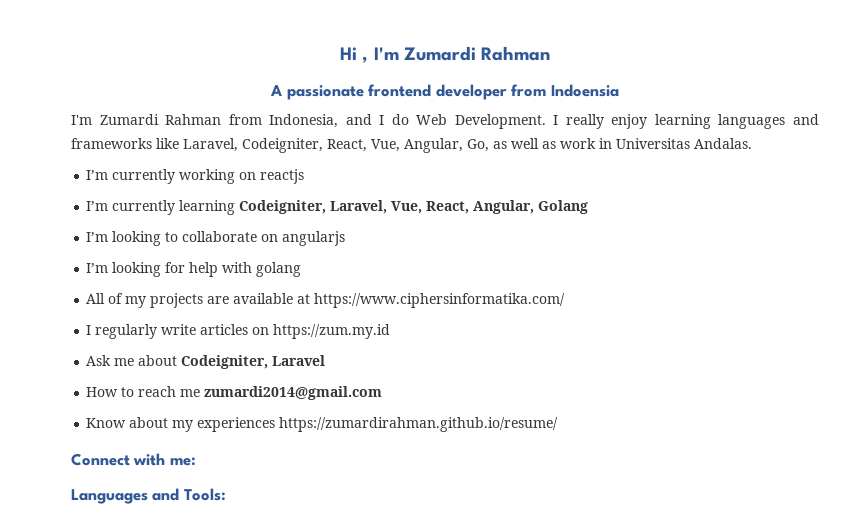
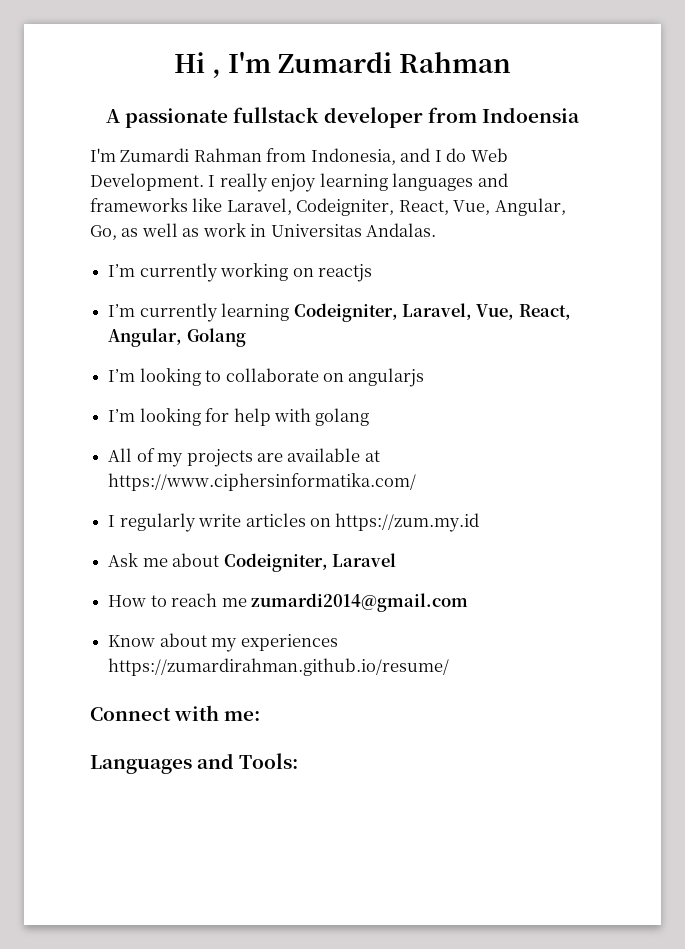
- A passionate frontend developer from Indoensia
+ A passionate fullstack developer from Indoensia

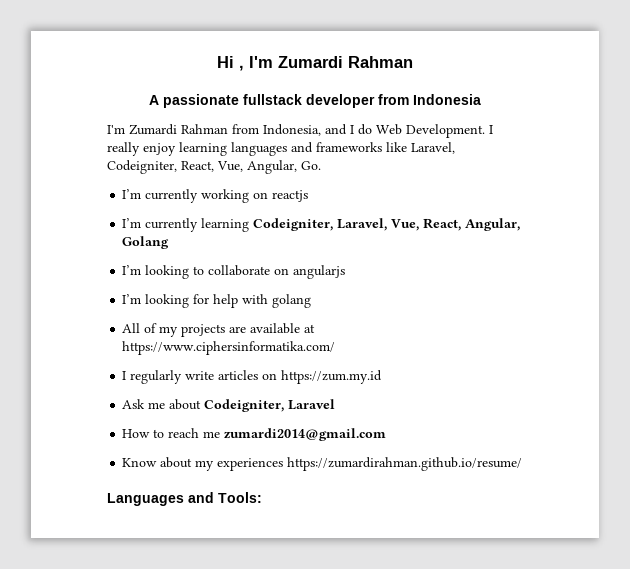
- A passionate fullstack developer from Indoensia
+ A passionate fullstack developer from Indonesia
- I really enjoy learning languages and frameworks like Laravel, Codeigniter, React, Vue, Angular, Go, as well as work in Universitas Andalas.
+ I really enjoy learning languages and frameworks like Laravel, Codeigniter, React, Vue, Angular, Go.
- Connect with me:

